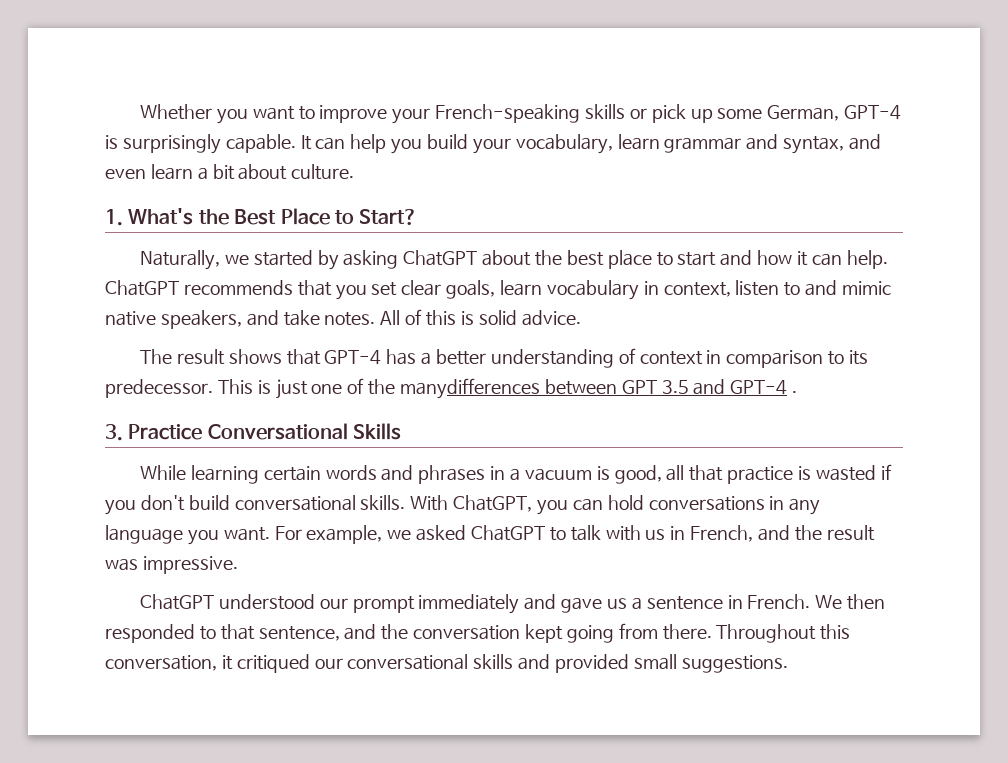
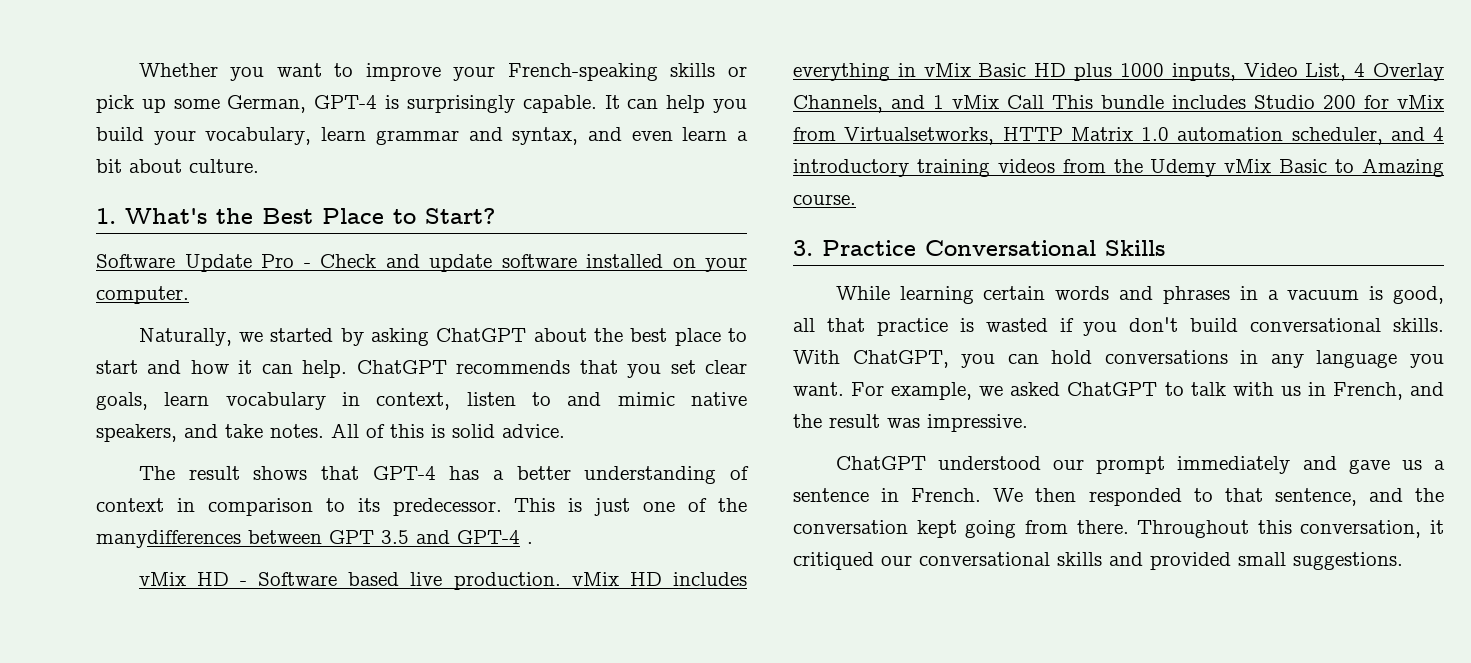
+ Software Update Pro - Check and update software installed on your computer.
+ vMix HD - Software based live production. vMix HD includes everything in vMix Basic HD plus 1000 inputs, Video List, 4 Overlay Channels, and 1 vMix Call This bundle includes Studio 200 for vMix from Virtualsetworks, HTTP Matrix 1.0 automation scheduler, and 4 introductory training videos from the Udemy vMix Basic to Amazing course.

